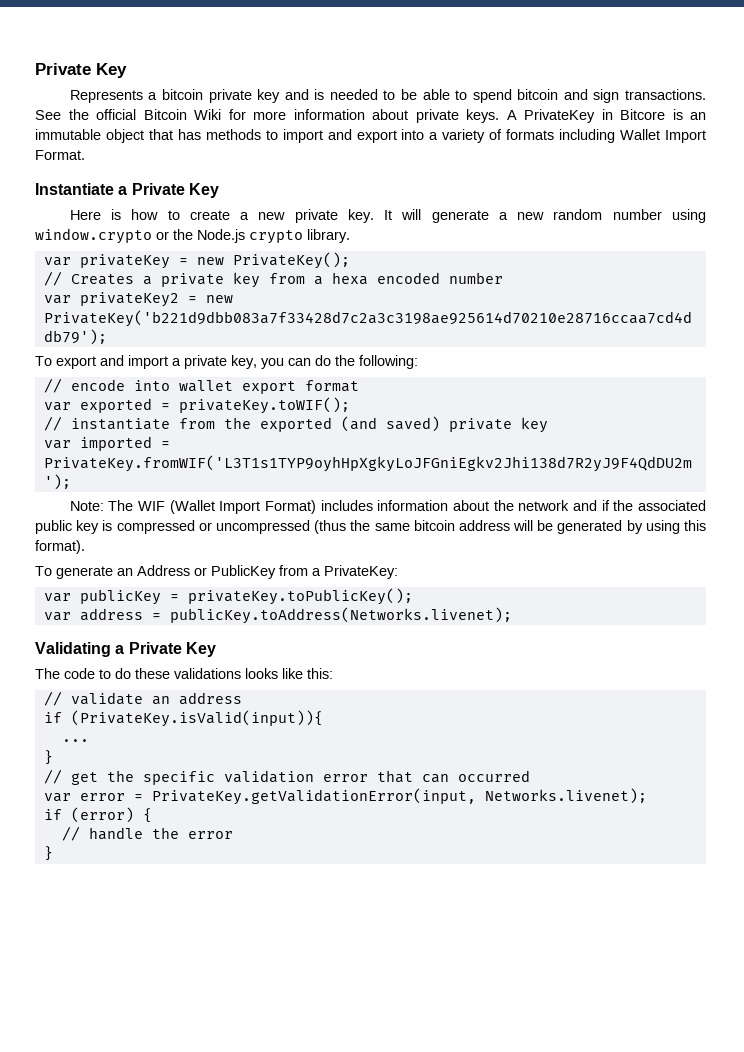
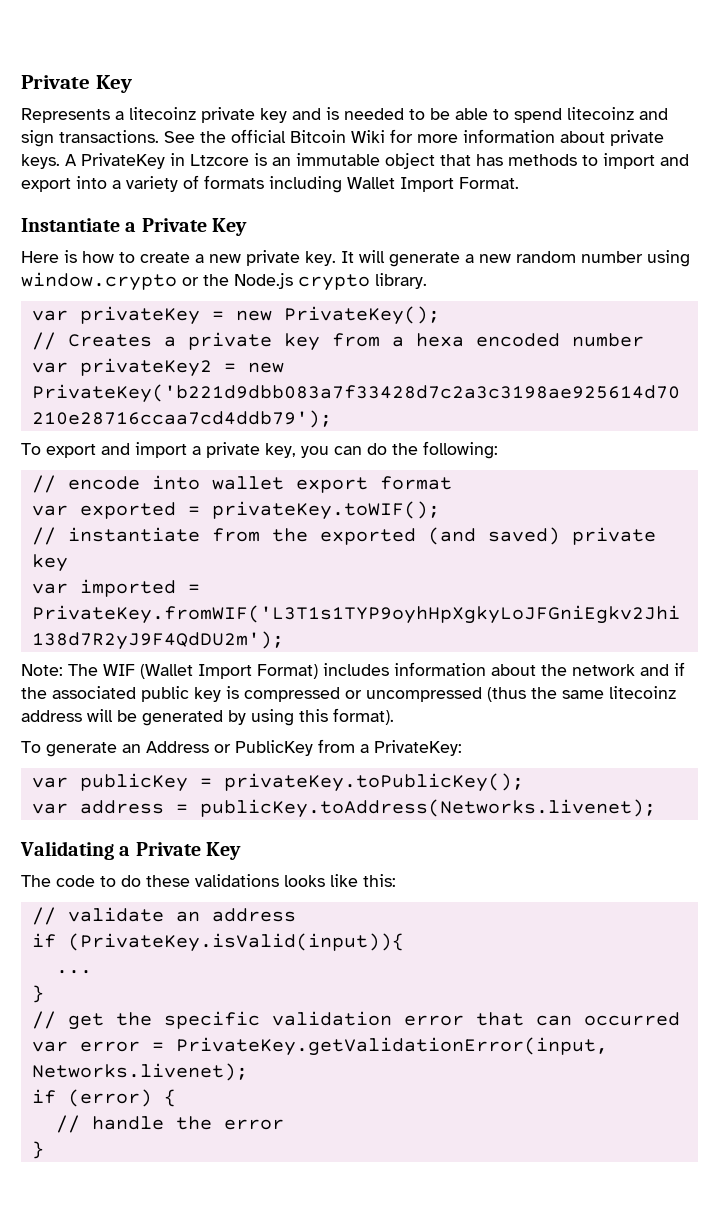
- Represents a bitcoin private key and is needed to be able to spend bitcoin and sign transactions.
+ Represents a litecoinz private key and is needed to be able to spend litecoinz and sign transactions.
- A PrivateKey in Bitcore is an immutable object that has methods to import and export into a variety of formats including Wallet Import Format.
+ A PrivateKey in Ltzcore is an immutable object that has methods to import and export into a variety of formats including Wallet Import Format.
- Note: The WIF (Wallet Import Format) includes information about the network and if the associated public key is compressed or uncompressed (thus the same bitcoin address will be generated by using this format).
+ Note: The WIF (Wallet Import Format) includes information about the network and if the associated public key is compressed or uncompressed (thus the same litecoinz address will be generated by using this format).

